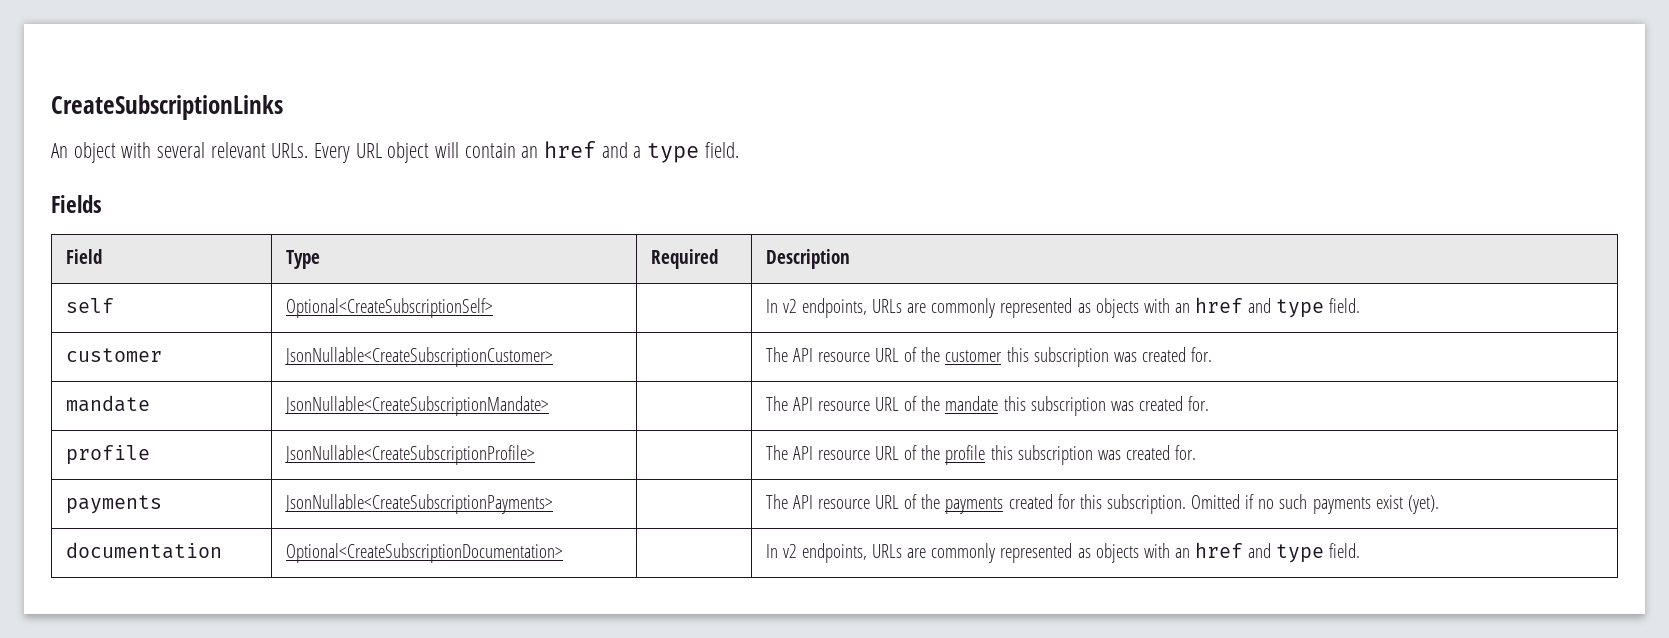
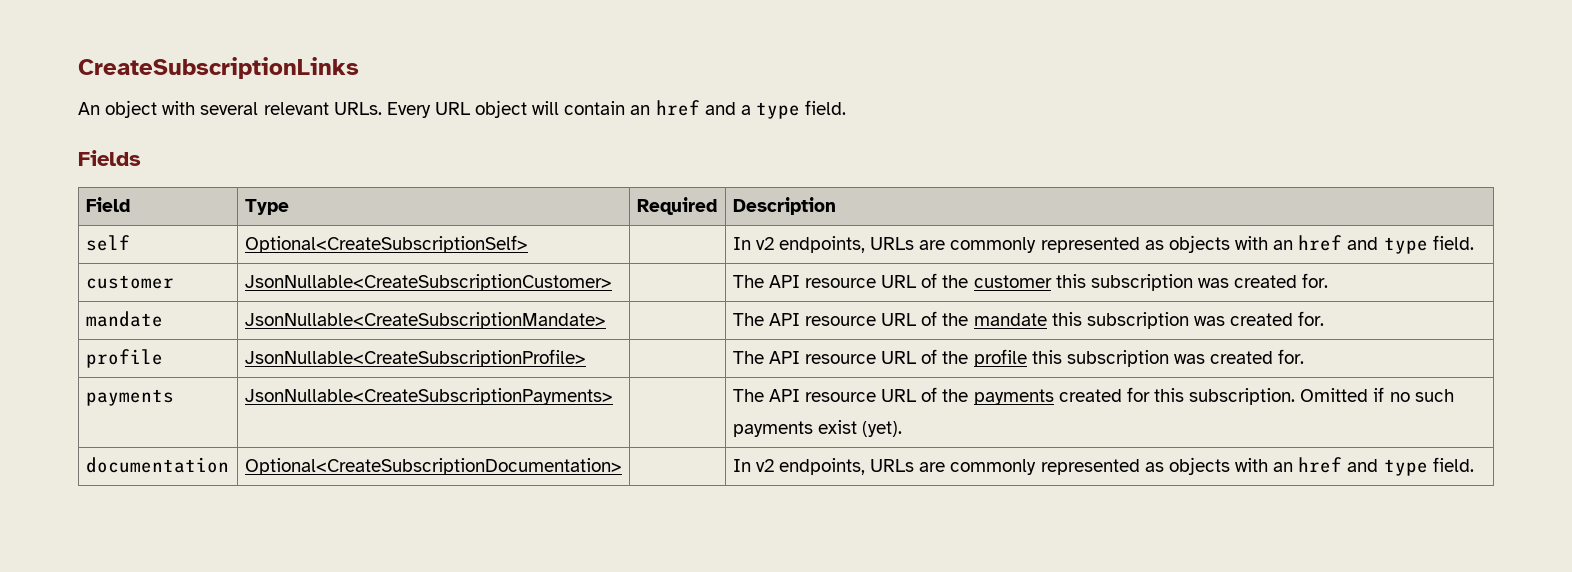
- payments | JsonNullable<CreateSubscriptionPayments> | | The API resource URL of the payments created for this subscription. Omitted if no such payments exist (yet).
+ payments | JsonNullable<CreateSubscriptionPayments> | | The API resource URL of the payments created for this subscription. Omitted if no such
+ payments exist (yet).

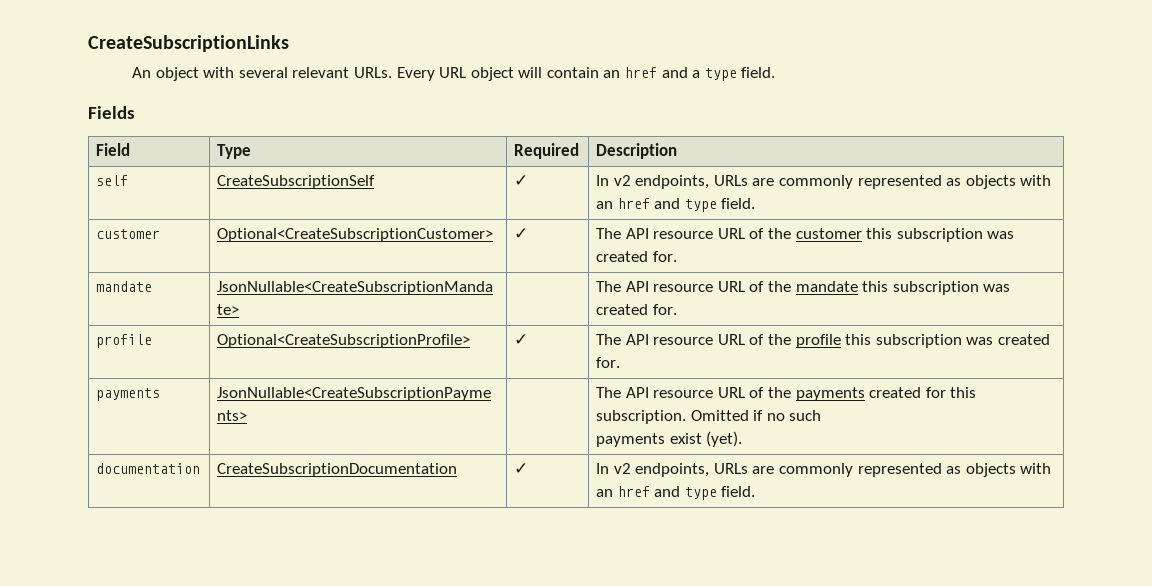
- self | Optional<CreateSubscriptionSelf> | | In v2 endpoints, URLs are commonly represented as objects with an href and type field.
+ self | CreateSubscriptionSelf | ✓ | In v2 endpoints, URLs are commonly represented as objects with an href and type field.
- customer | JsonNullable<CreateSubscriptionCustomer> | | The API resource URL of the customer this subscription was created for.
+ customer | Optional<CreateSubscriptionCustomer> | ✓ | The API resource URL of the customer this subscription was created for.
- profile | JsonNullable<CreateSubscriptionProfile> | | The API resource URL of the profile this subscription was created for.
+ profile | Optional<CreateSubscriptionProfile> | ✓ | The API resource URL of the profile this subscription was created for.
- documentation | Optional<CreateSubscriptionDocumentation> | | In v2 endpoints, URLs are commonly represented as objects with an href and type field.
+ documentation | CreateSubscriptionDocumentation | ✓ | In v2 endpoints, URLs are commonly represented as objects with an href and type field.

